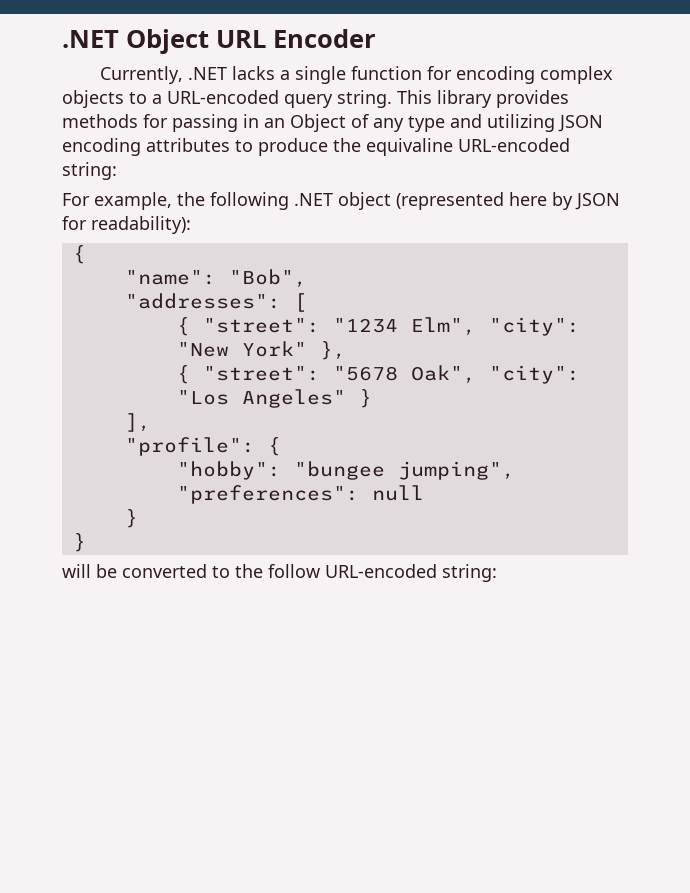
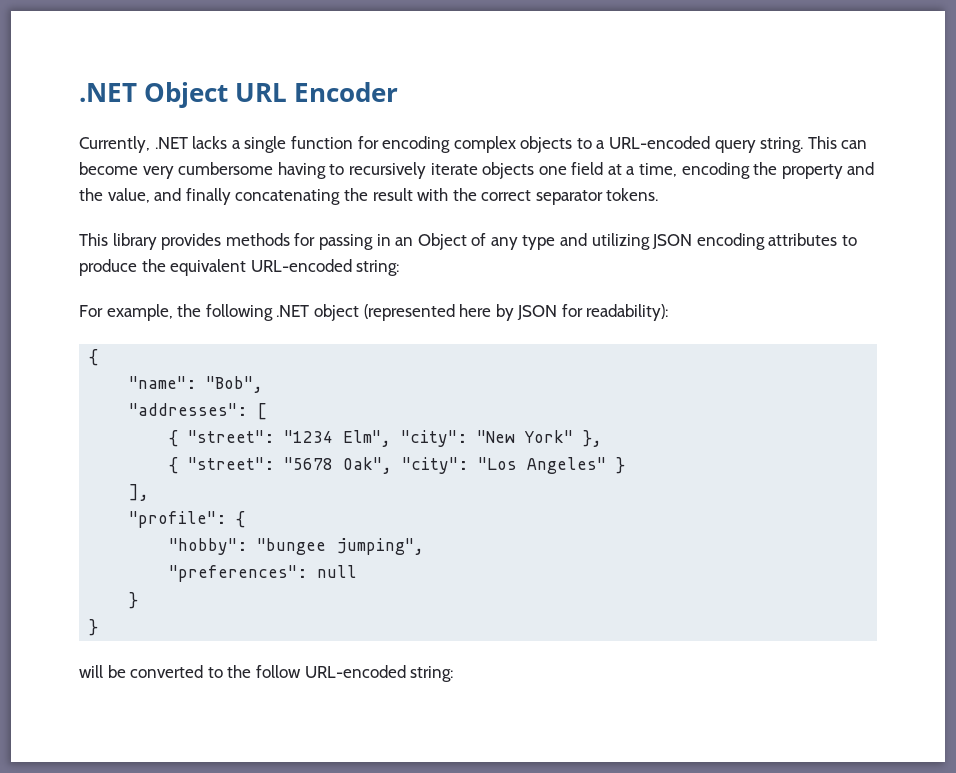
- This library provides methods for passing in an Object of any type and utilizing JSON encoding attributes to produce the equivaline URL-encoded string:
+ This can become very cumbersome having to recursively iterate objects one field at a time, encoding the property and the value, and finally concatenating the result with the correct separator tokens.
+ This library provides methods for passing in an Object of any type and utilizing JSON encoding attributes to produce the equivalent URL-encoded string:

